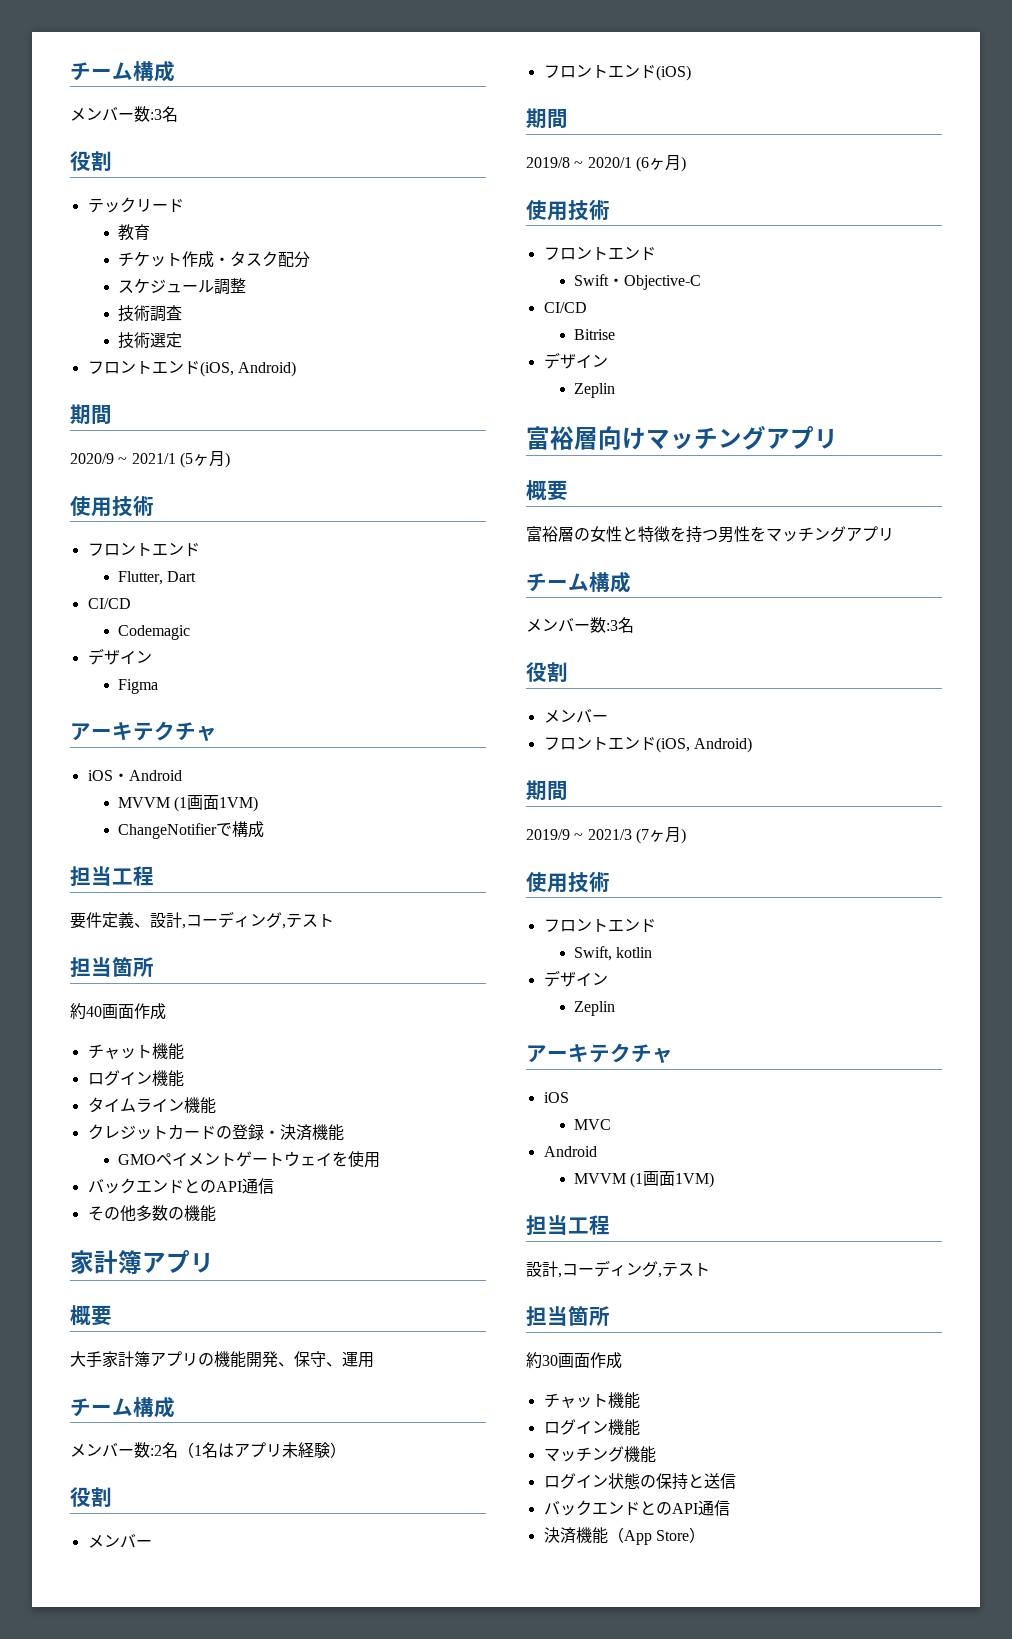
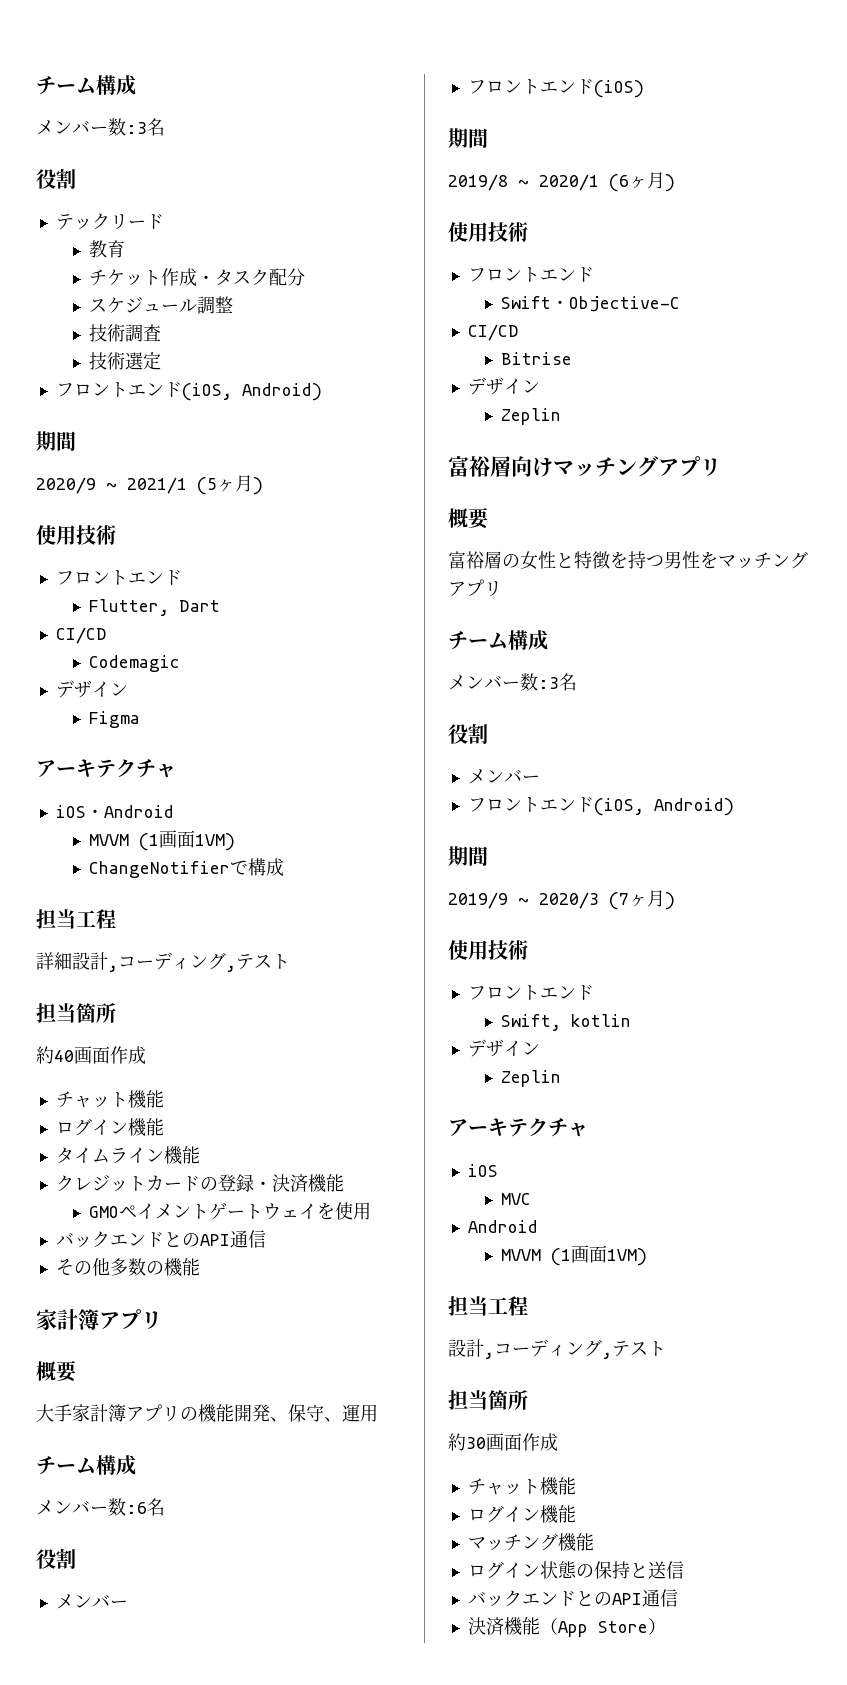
- 要件定義、設計,コーディング,テスト
+ 詳細設計,コーディング,テスト
- メンバー数:2名（1名はアプリ未経験）
+ メンバー数:6名
- 2019/9 ~ 2021/3 (7ヶ月)
+ 2019/9 ~ 2020/3 (7ヶ月)

